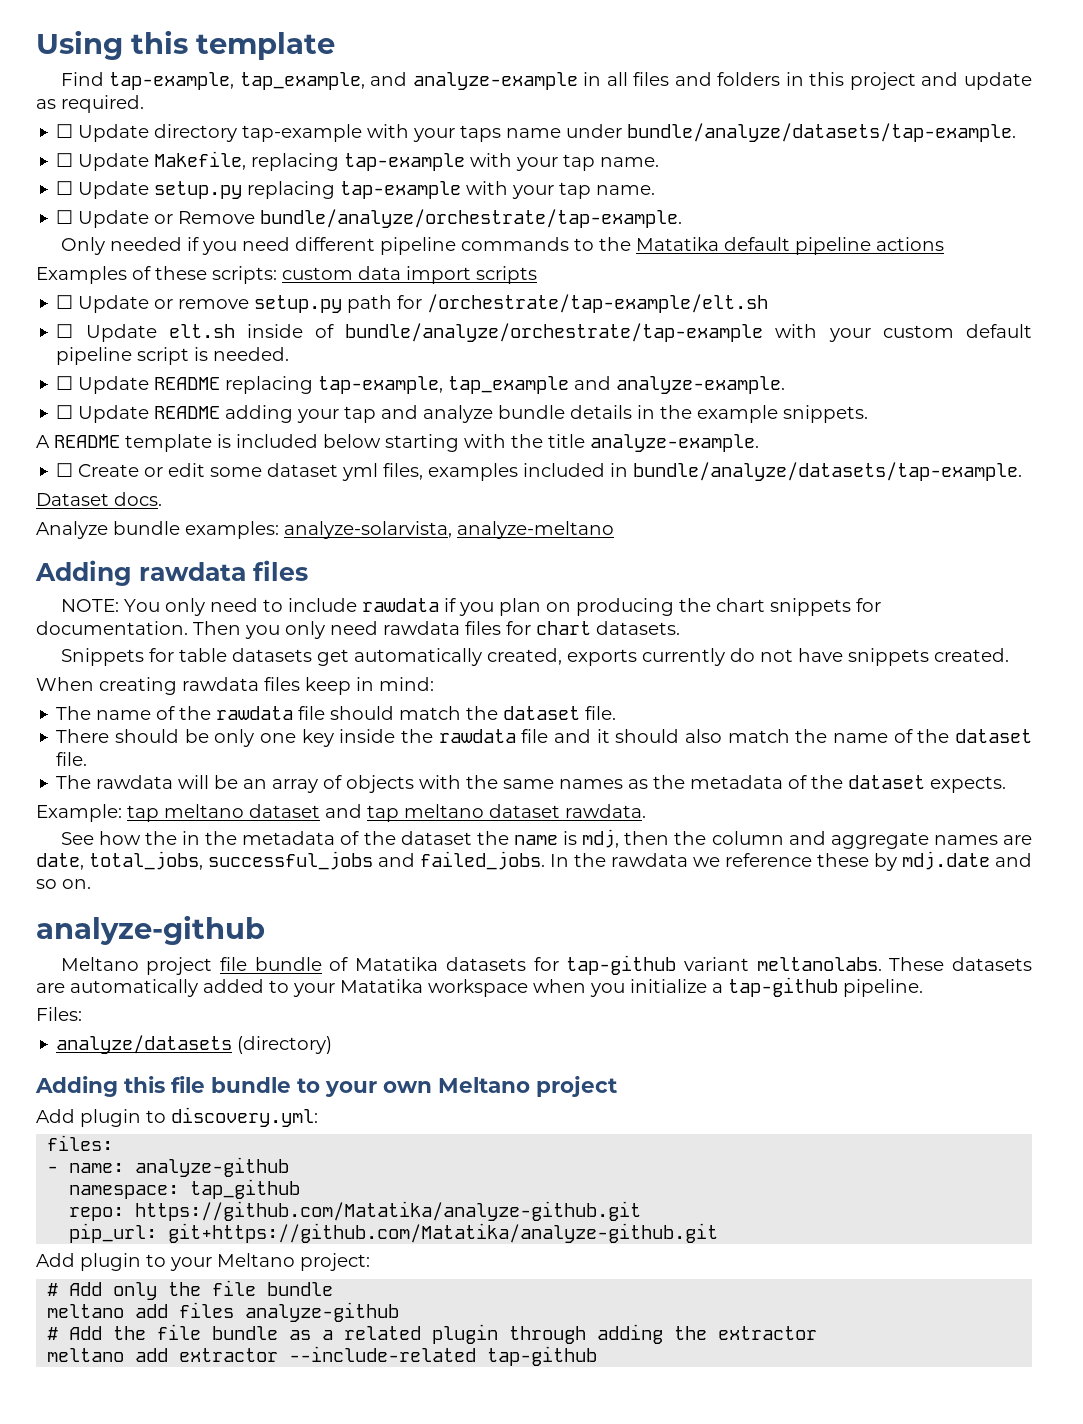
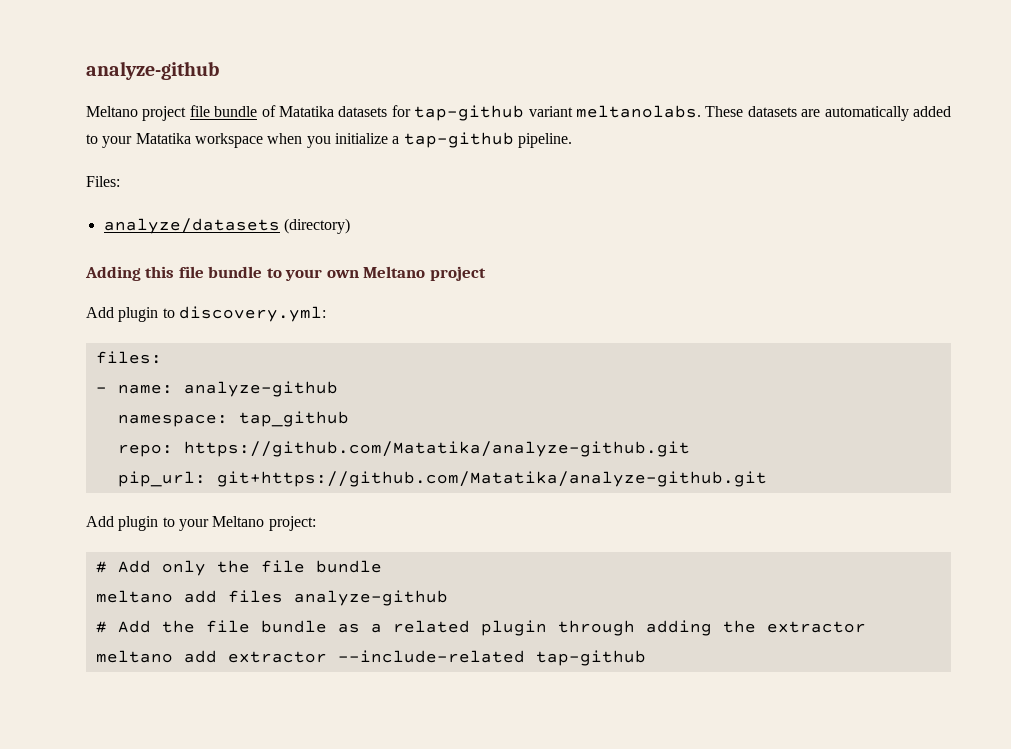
- Using this template
- Find tap-example, tap_example, and analyze-example in all files and folders in this project and update as required.
- ☐ Update directory tap-example with your taps name under bundle/analyze/datasets/tap-example.
- ☐ Update Makefile, replacing tap-example with your tap name.
- ☐ Update setup.py replacing tap-example with your tap name.
- ☐ Update or Remove bundle/analyze/orchestrate/tap-example.
- Only needed if you need different pipeline commands to the Matatika default pipeline actions
- Examples of these scripts: custom data import scripts
- ☐ Update or remove setup.py path for /orchestrate/tap-example/elt.sh
- ☐ Update elt.sh inside of bundle/analyze/orchestrate/tap-example with your custom default pipeline script is needed.
- ☐ Update README replacing tap-example, tap_example and analyze-example.
- ☐ Update README adding your tap and analyze bundle details in the example snippets.
- A README template is included below starting with the title analyze-example.
- ☐ Create or edit some dataset yml files, examples included in bundle/analyze/datasets/tap-example.
- Dataset docs.
- Analyze bundle examples: analyze-solarvista, analyze-meltano
- Adding rawdata files
- NOTE: You only need to include rawdata if you plan on producing the chart snippets for documentation. Then you only need rawdata files for chart datasets.
- Snippets for table datasets get automatically created, exports currently do not have snippets created.
- When creating rawdata files keep in mind:
- The name of the rawdata file should match the dataset file.
- There should be only one key inside the rawdata file and it should also match the name of the dataset file.
- The rawdata will be an array of objects with the same names as the metadata of the dataset expects.
- Example: tap meltano dataset and tap meltano dataset rawdata.
- See how the in the metadata of the dataset the name is mdj, then the column and aggregate names are date, total_jobs, successful_jobs and failed_jobs. In the rawdata we reference these by mdj.date and so on.

